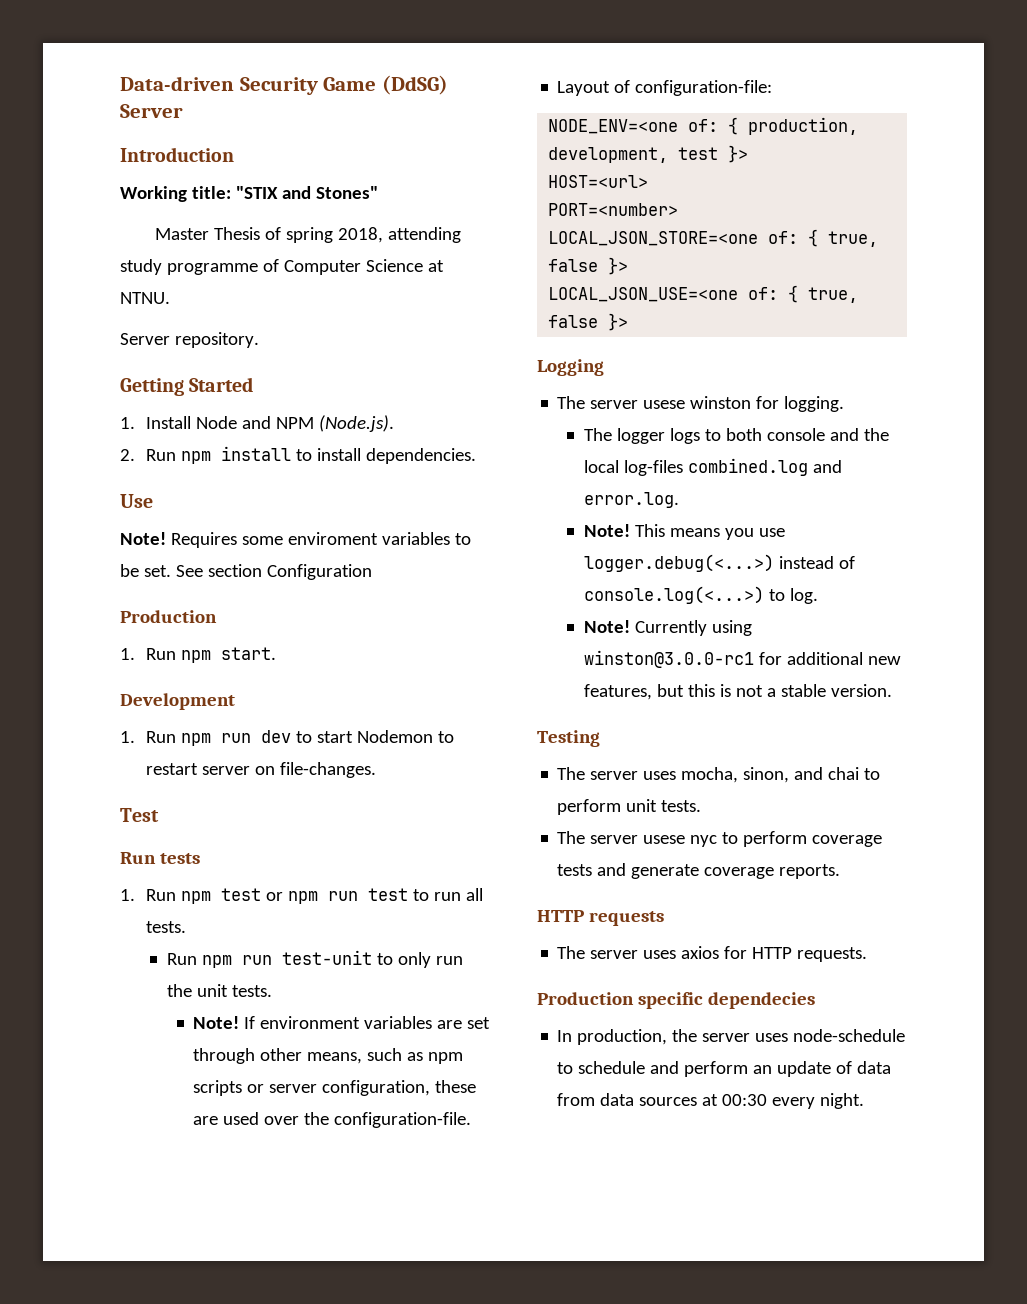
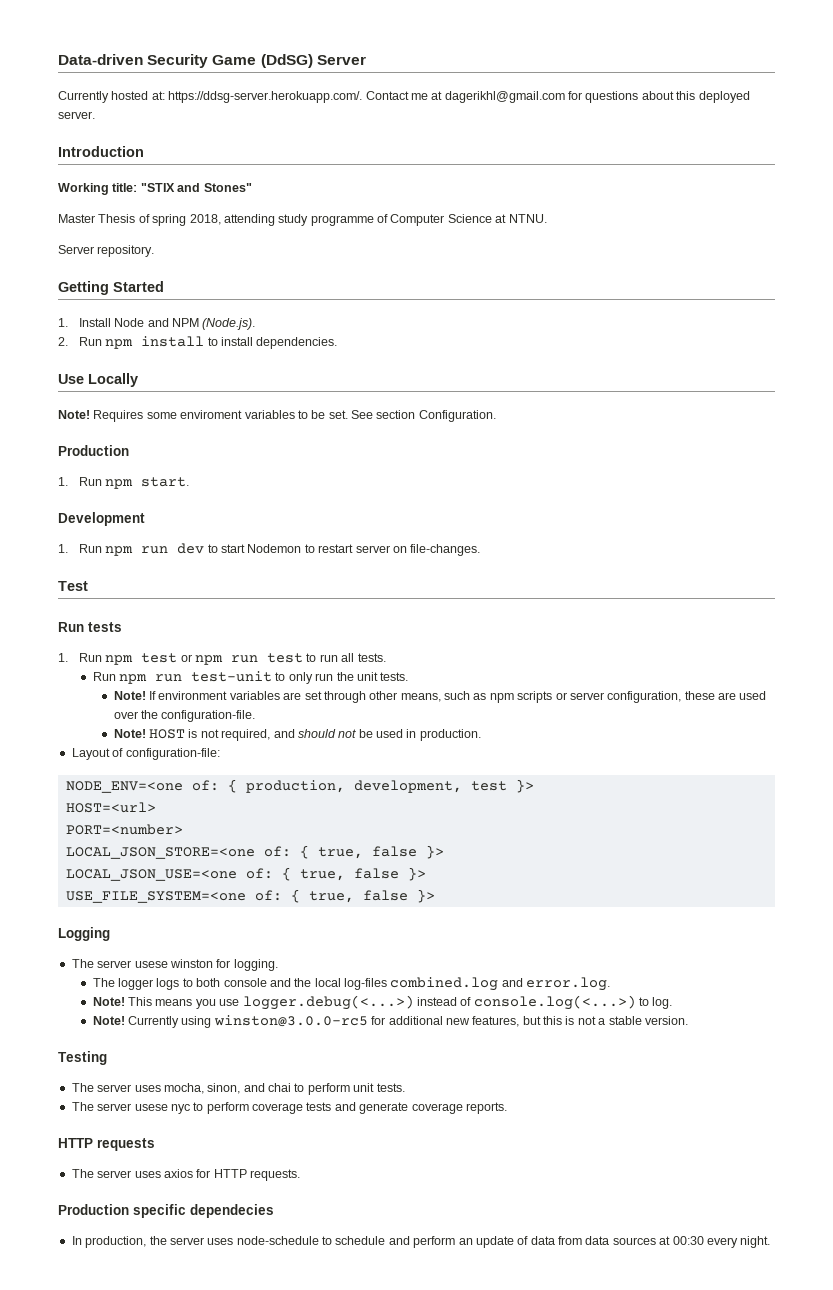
+ Currently hosted at: https://ddsg-server.herokuapp.com/. Contact me at dagerikhl@gmail.com for questions about this deployed server.
- Use
+ Use Locally
- See section Configuration
+ See section Configuration.
+ Note! HOST is not required, and should not be used in production.
+ USE_FILE_SYSTEM=<one of: { true, false }>
- Currently using winston@3.0.0-rc1 for additional new features, but this is not a stable version.
+ Currently using winston@3.0.0-rc5 for additional new features, but this is not a stable version.

